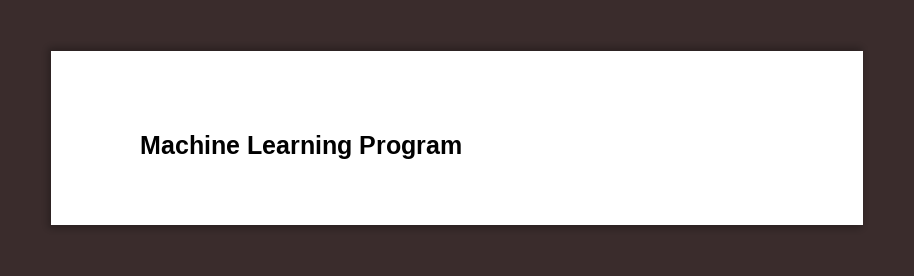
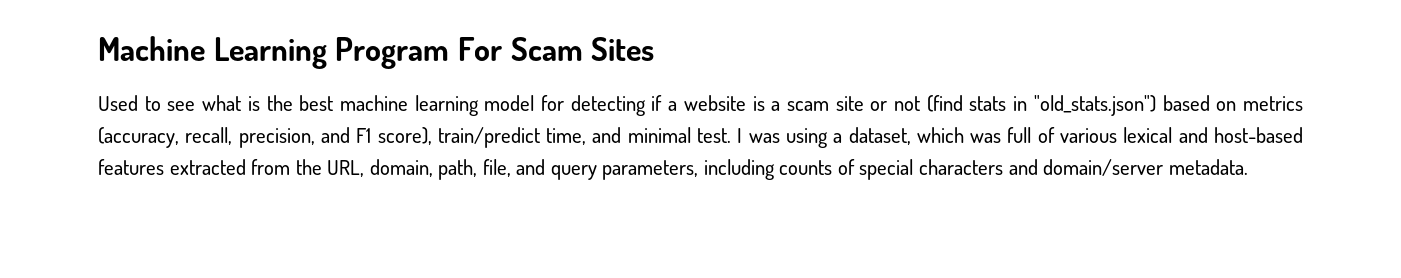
- Machine Learning Program
+ Machine Learning Program For Scam Sites
+ Used to see what is the best machine learning model for detecting if a website is a scam site or not (find stats in "old_stats.json") based on metrics (accuracy, recall, precision, and F1 score), train/predict time, and minimal test. I was using a dataset, which was full of various lexical and host-based features extracted from the URL, domain, path, file, and query parameters, including counts of special characters and domain/server metadata.

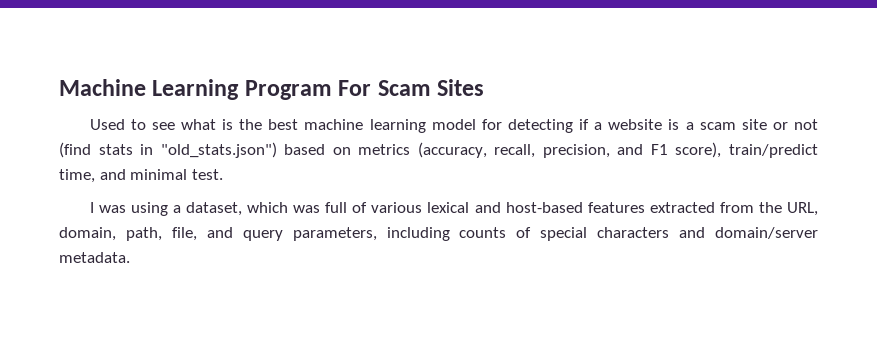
- Used to see what is the best machine learning model for detecting if a website is a scam site or not (find stats in "old_stats.json") based on metrics (accuracy, recall, precision, and F1 score), train/predict time, and minimal test. I was using a dataset, which was full of various lexical and host-based features extracted from the URL, domain, path, file, and query parameters, including counts of special characters and domain/server metadata.
+ Used to see what is the best machine learning model for detecting if a website is a scam site or not (find stats in "old_stats.json") based on metrics (accuracy, recall, precision, and F1 score), train/predict time, and minimal test.
+ I was using a dataset, which was full of various lexical and host-based features extracted from the URL, domain, path, file, and query parameters, including counts of special characters and domain/server metadata.

